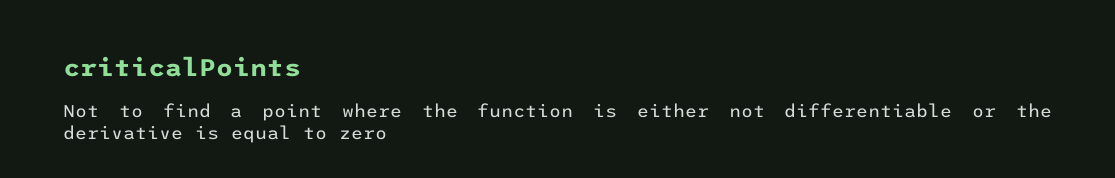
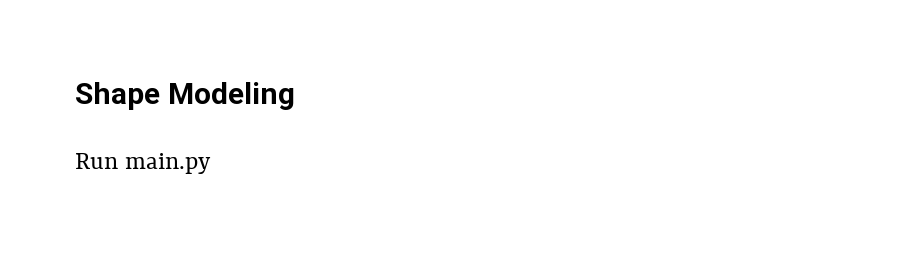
- criticalPoints
- Not to find a point where the function is either not differentiable or the derivative is equal to zero
+ Shape Modeling
+ Run main.py

